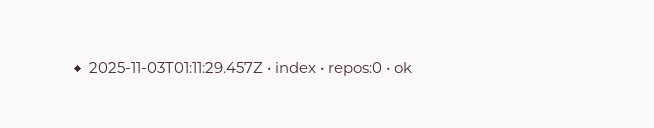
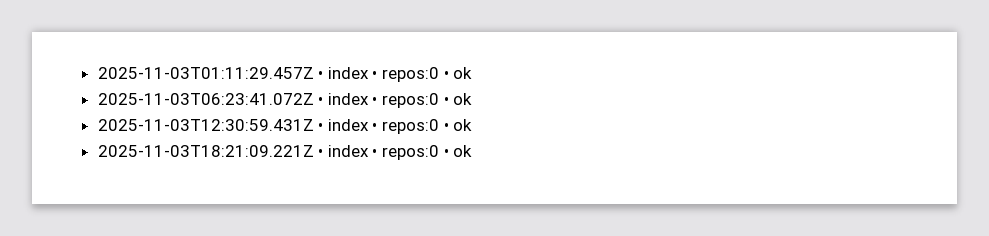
+ 2025-11-03T06:23:41.072Z • index • repos:0 • ok
+ 2025-11-03T12:30:59.431Z • index • repos:0 • ok
+ 2025-11-03T18:21:09.221Z • index • repos:0 • ok

